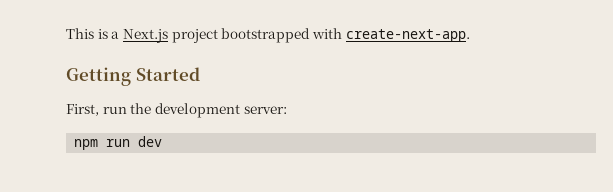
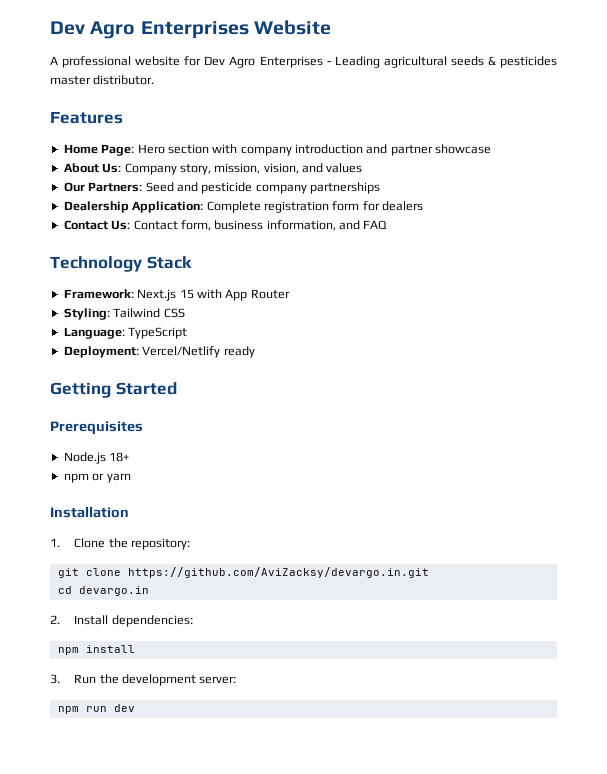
- This is a Next.js project bootstrapped with create-next-app.
+ Dev Agro Enterprises Website
+ A professional website for Dev Agro Enterprises - Leading agricultural seeds & pesticides master distributor.
+ Features
+ Home Page: Hero section with company introduction and partner showcase
+ About Us: Company story, mission, vision, and values
+ Our Partners: Seed and pesticide company partnerships
+ Dealership Application: Complete registration form for dealers
+ Contact Us: Contact form, business information, and FAQ
+ Technology Stack
+ Framework: Next.js 15 with App Router
+ Styling: Tailwind CSS
+ Language: TypeScript
+ Deployment: Vercel/Netlify ready
  Getting Started
- First, run the development server:
+ Prerequisites
+ Node.js 18+
+ npm or yarn
+ Installation
+ 1. Clone the repository:
+ git clone https://github.com/AviZacksy/devargo.in.git
+ cd devargo.in
+ 2. Install dependencies:
+ npm install
+ 3. Run the development server:

